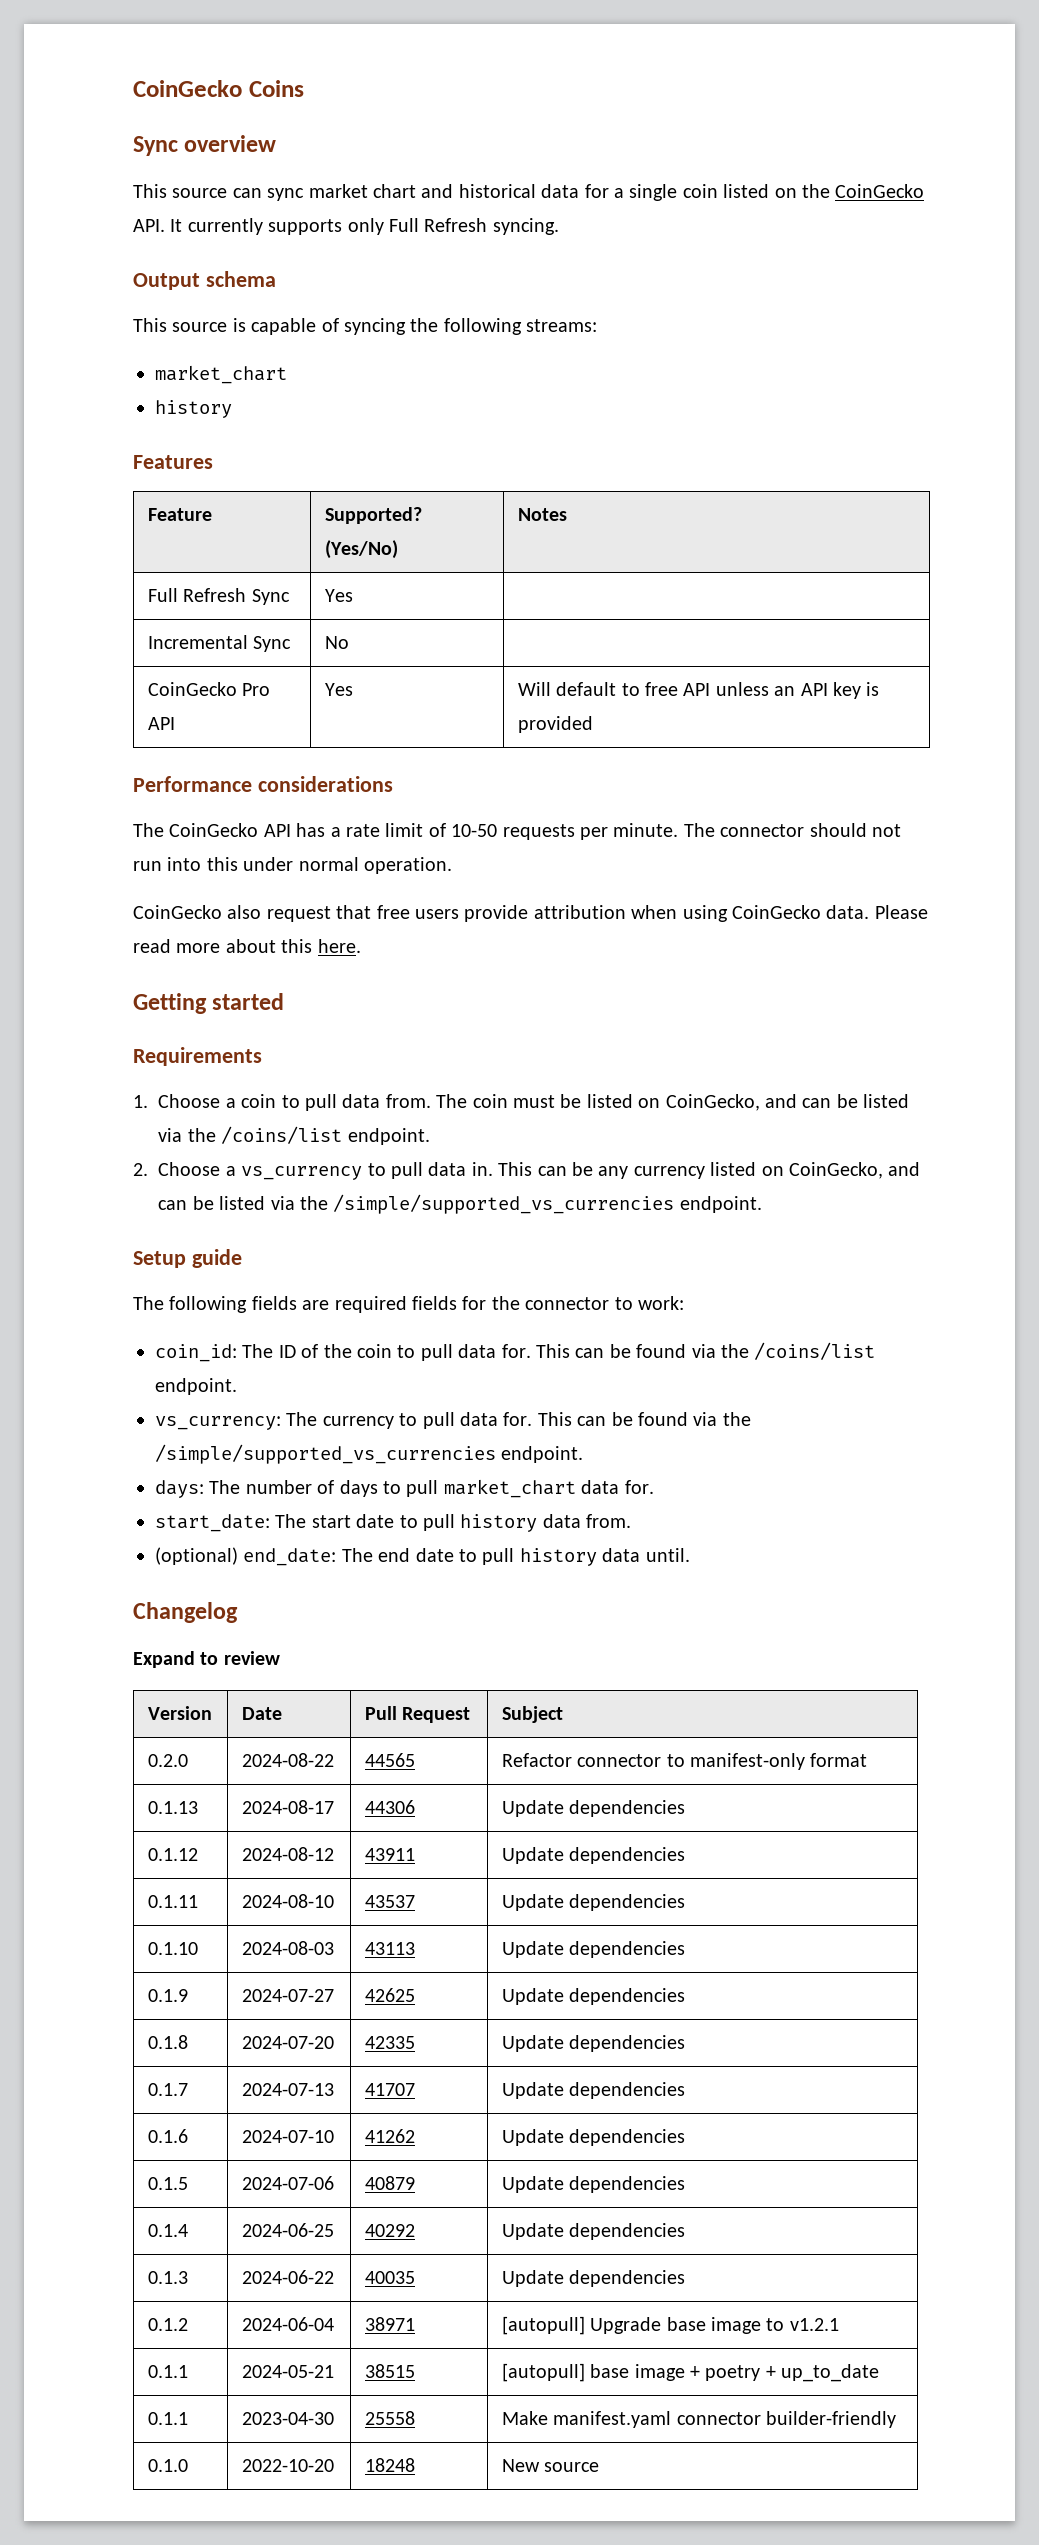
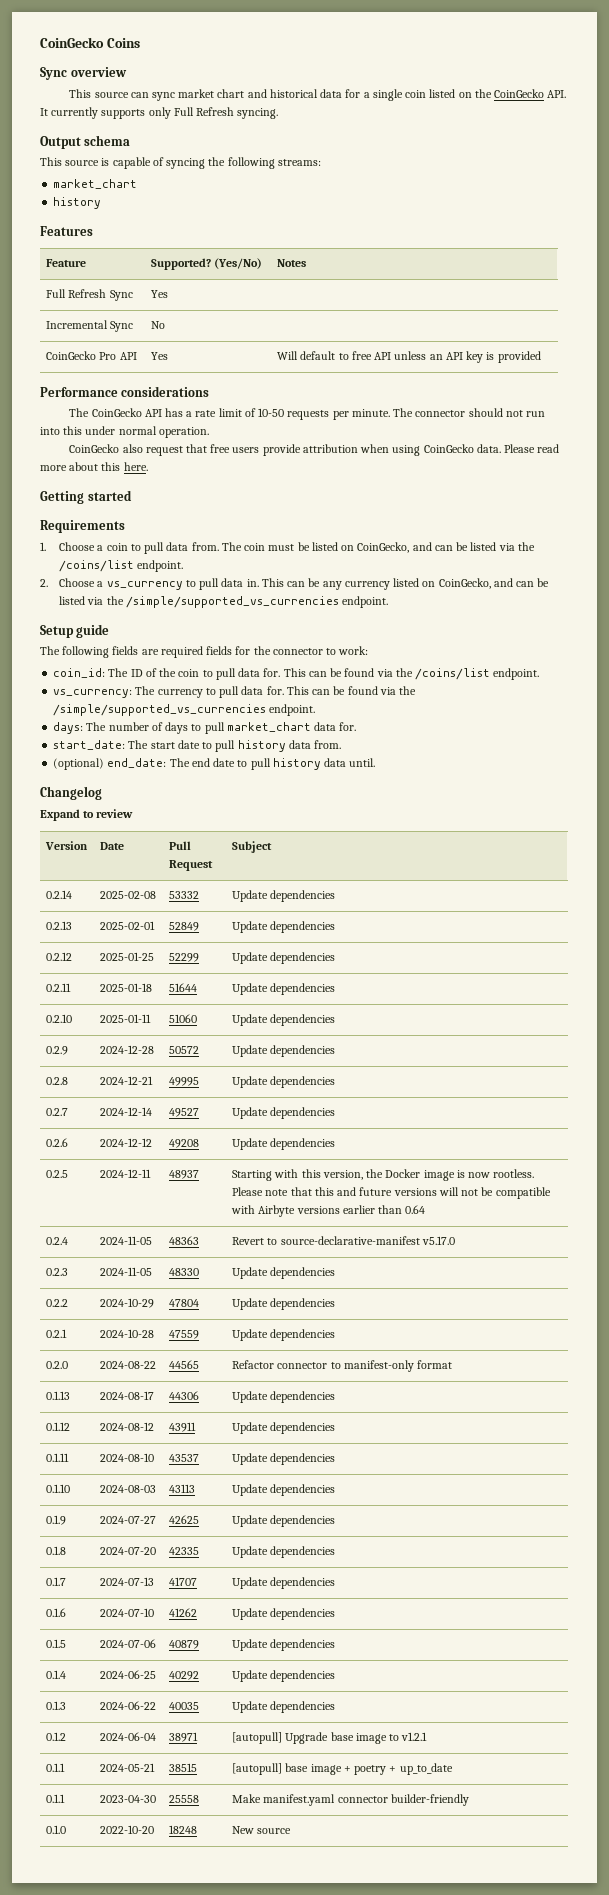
+ 0.2.14 | 2025-02-08 | 53332 | Update dependencies
+ 0.2.13 | 2025-02-01 | 52849 | Update dependencies
+ 0.2.12 | 2025-01-25 | 52299 | Update dependencies
+ 0.2.11 | 2025-01-18 | 51644 | Update dependencies
+ 0.2.10 | 2025-01-11 | 51060 | Update dependencies
+ 0.2.9 | 2024-12-28 | 50572 | Update dependencies
+ 0.2.8 | 2024-12-21 | 49995 | Update dependencies
+ 0.2.7 | 2024-12-14 | 49527 | Update dependencies
+ 0.2.6 | 2024-12-12 | 49208 | Update dependencies
+ 0.2.5 | 2024-12-11 | 48937 | Starting with this version, the Docker image is now rootless. Please note that this and future versions will not be compatible with Airbyte versions earlier than 0.64
+ 0.2.4 | 2024-11-05 | 48363 | Revert to source-declarative-manifest v5.17.0
+ 0.2.3 | 2024-11-05 | 48330 | Update dependencies
+ 0.2.2 | 2024-10-29 | 47804 | Update dependencies
+ 0.2.1 | 2024-10-28 | 47559 | Update dependencies

